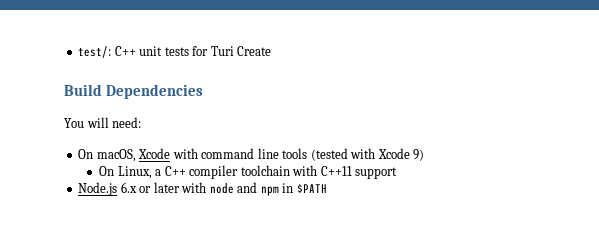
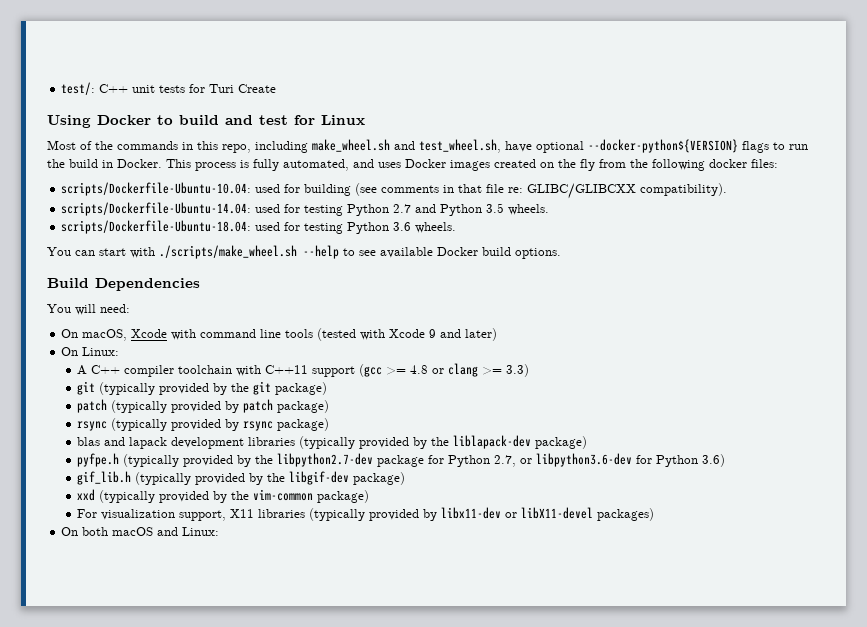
+ Using Docker to build and test for Linux
+ Most of the commands in this repo, including make_wheel.sh and test_wheel.sh, have optional --docker-python${VERSION} flags to run the build in Docker. This process is fully automated, and uses Docker images created on the fly from the following docker files:
+ scripts/Dockerfile-Ubuntu-10.04: used for building (see comments in that file re: GLIBC/GLIBCXX compatibility).
+ scripts/Dockerfile-Ubuntu-14.04: used for testing Python 2.7 and Python 3.5 wheels.
+ scripts/Dockerfile-Ubuntu-18.04: used for testing Python 3.6 wheels.
+ You can start with ./scripts/make_wheel.sh --help to see available Docker build options.
- On macOS, Xcode with command line tools (tested with Xcode 9)
- On Linux, a C++ compiler toolchain with C++11 support
- Node.js 6.x or later with node and npm in $PATH
+ On macOS, Xcode with command line tools (tested with Xcode 9 and later)
+ On Linux:
+ A C++ compiler toolchain with C++11 support (gcc >= 4.8 or clang >= 3.3)
+ git (typically provided by the git package)
+ patch (typically provided by patch package)
+ rsync (typically provided by rsync package)
+ blas and lapack development libraries (typically provided by the liblapack-dev package)
+ pyfpe.h (typically provided by the libpython2.7-dev package for Python 2.7, or libpython3.6-dev for Python 3.6)
+ gif_lib.h (typically provided by the libgif-dev package)
+ xxd (typically provided by the vim-common package)
+ For visualization support, X11 libraries (typically provided by libx11-dev or libX11-devel packages)
+ On both macOS and Linux:

